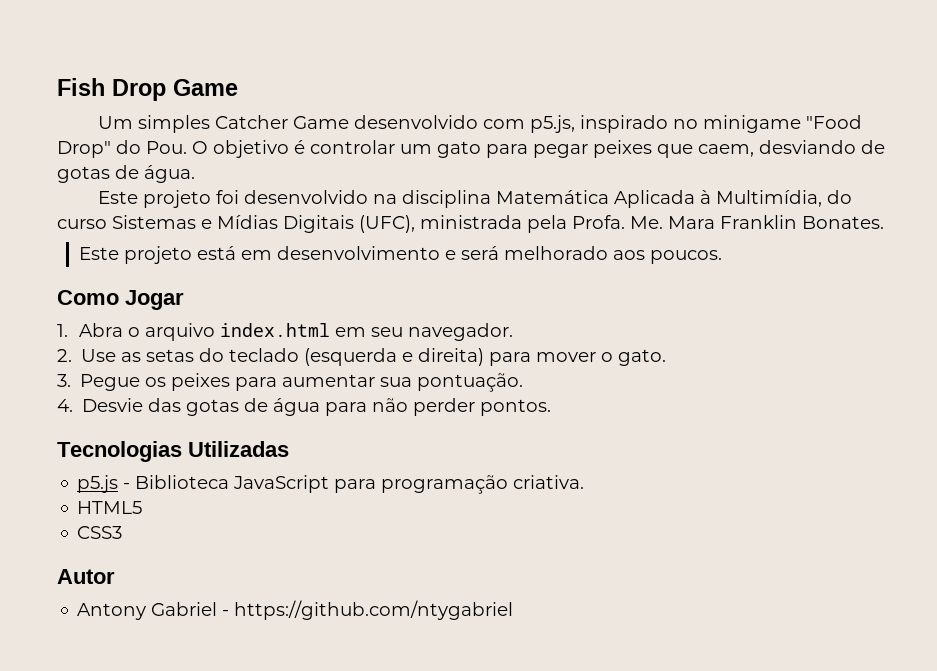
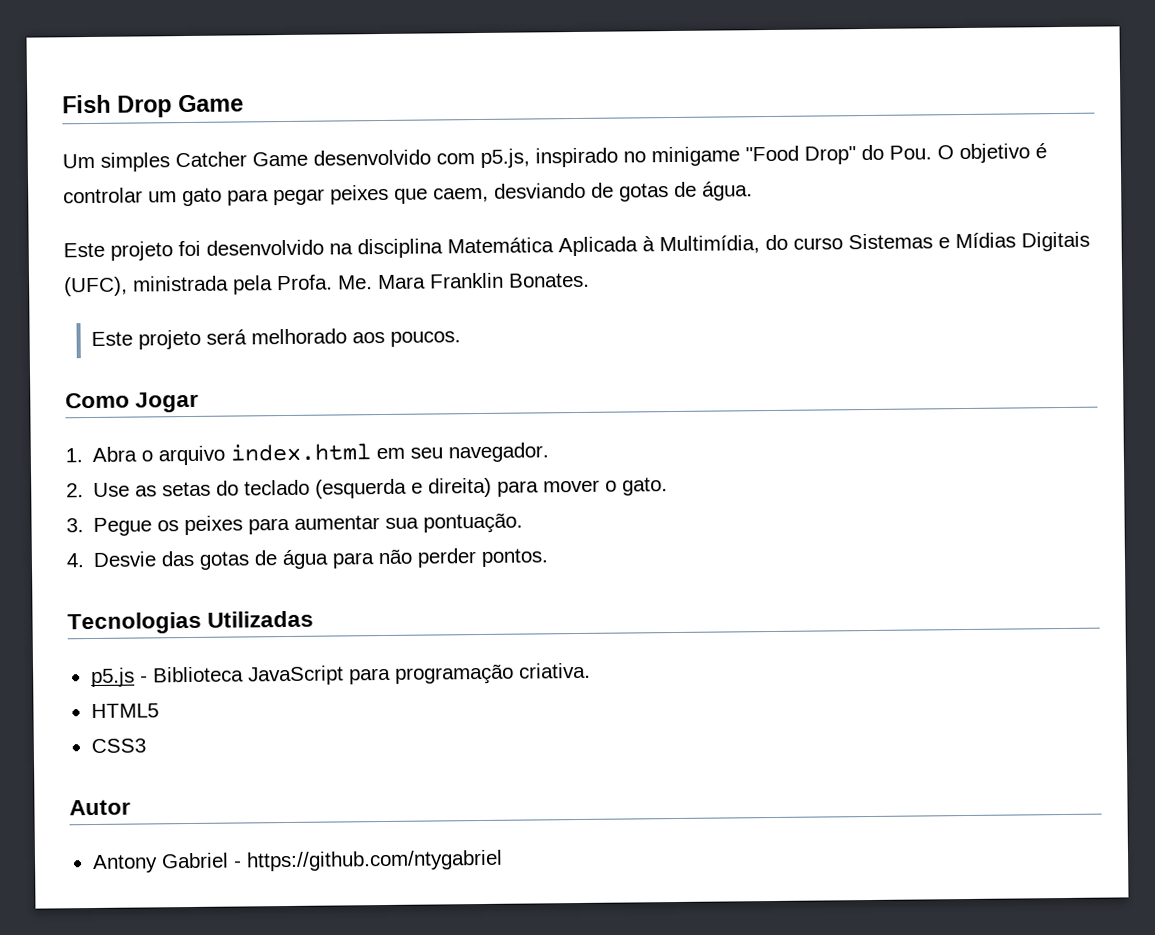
- Este projeto está em desenvolvimento e será melhorado aos poucos.
+ Este projeto será melhorado aos poucos.

